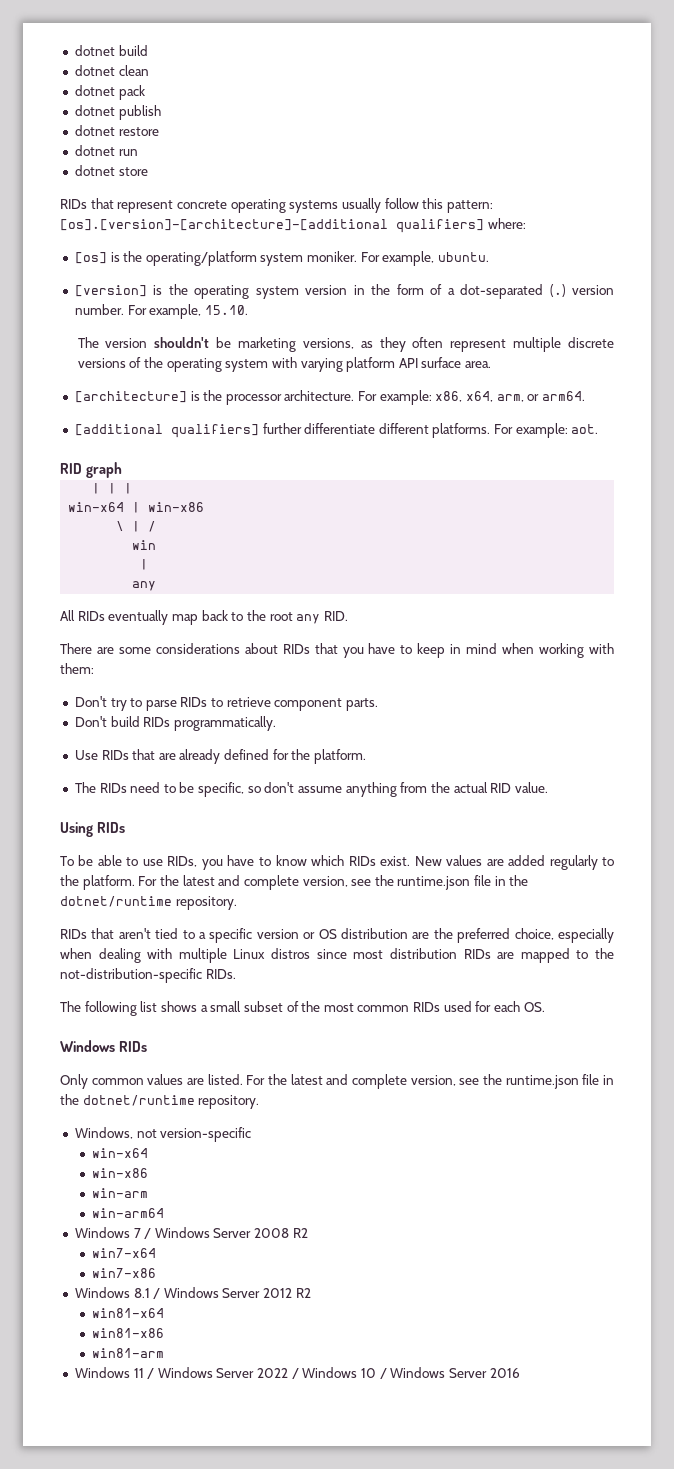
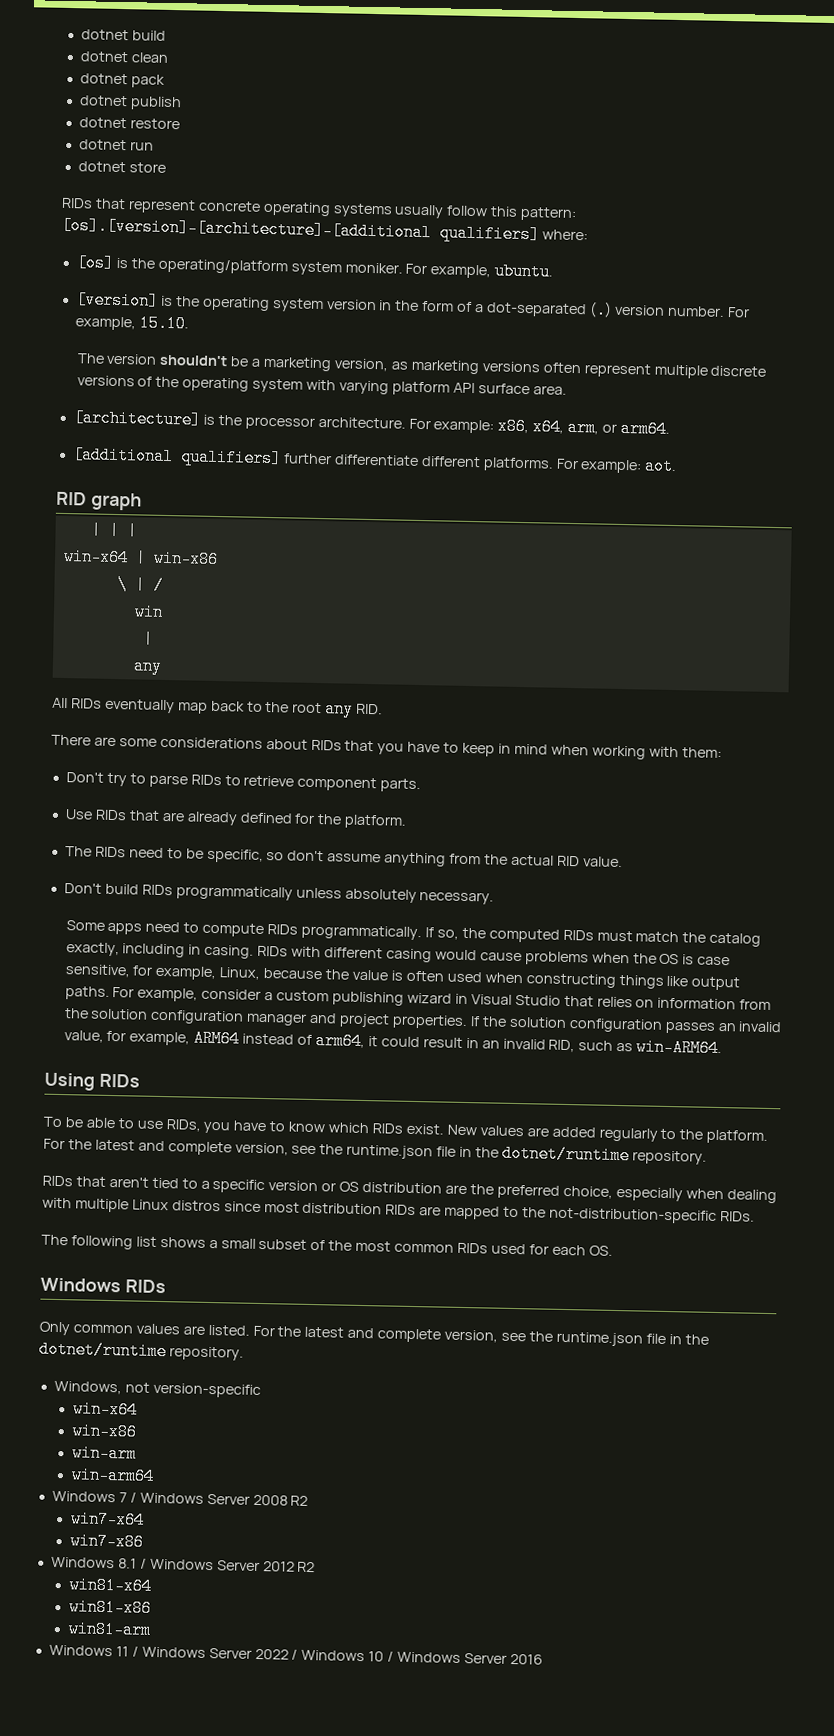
- The version shouldn't be marketing versions, as they often represent multiple discrete versions of the operating system with varying platform API surface area.
+ The version shouldn't be a marketing version, as marketing versions often represent multiple discrete versions of the operating system with varying platform API surface area.
- Don't build RIDs programmatically.
+ Don't build RIDs programmatically unless absolutely necessary.
+ Some apps need to compute RIDs programmatically. If so, the computed RIDs must match the catalog exactly, including in casing. RIDs with different casing would cause problems when the OS is case sensitive, for example, Linux, because the value is often used when constructing things like output paths. For example, consider a custom publishing wizard in Visual Studio that relies on information from the solution configuration manager and project properties. If the solution configuration passes an invalid value, for example, ARM64 instead of arm64, it could result in an invalid RID, such as win-ARM64.

